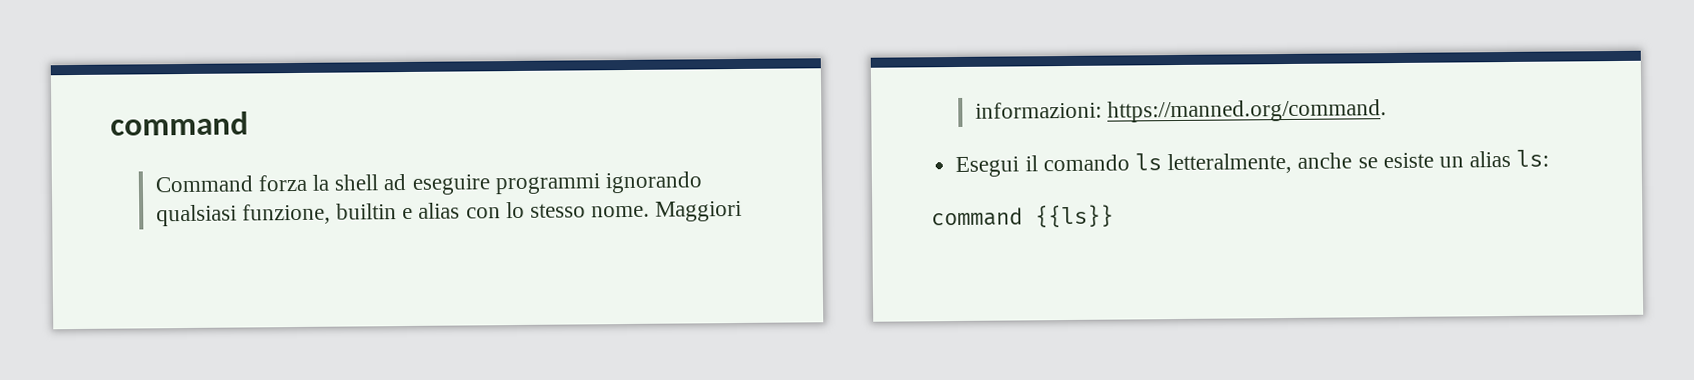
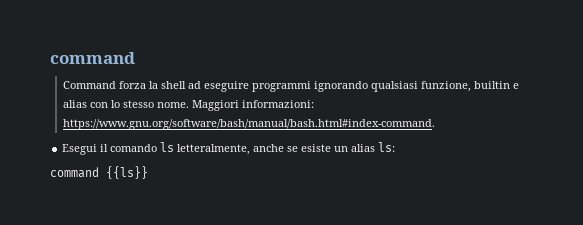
- Maggiori informazioni: https://manned.org/command.
+ Maggiori informazioni: https://www.gnu.org/software/bash/manual/bash.html#index-command.

